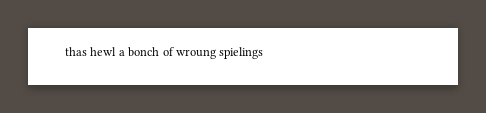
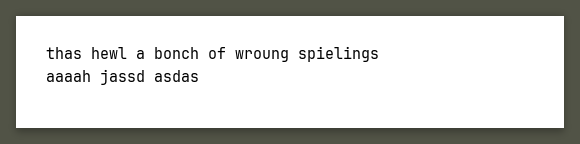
+ aaaah jassd asdas

